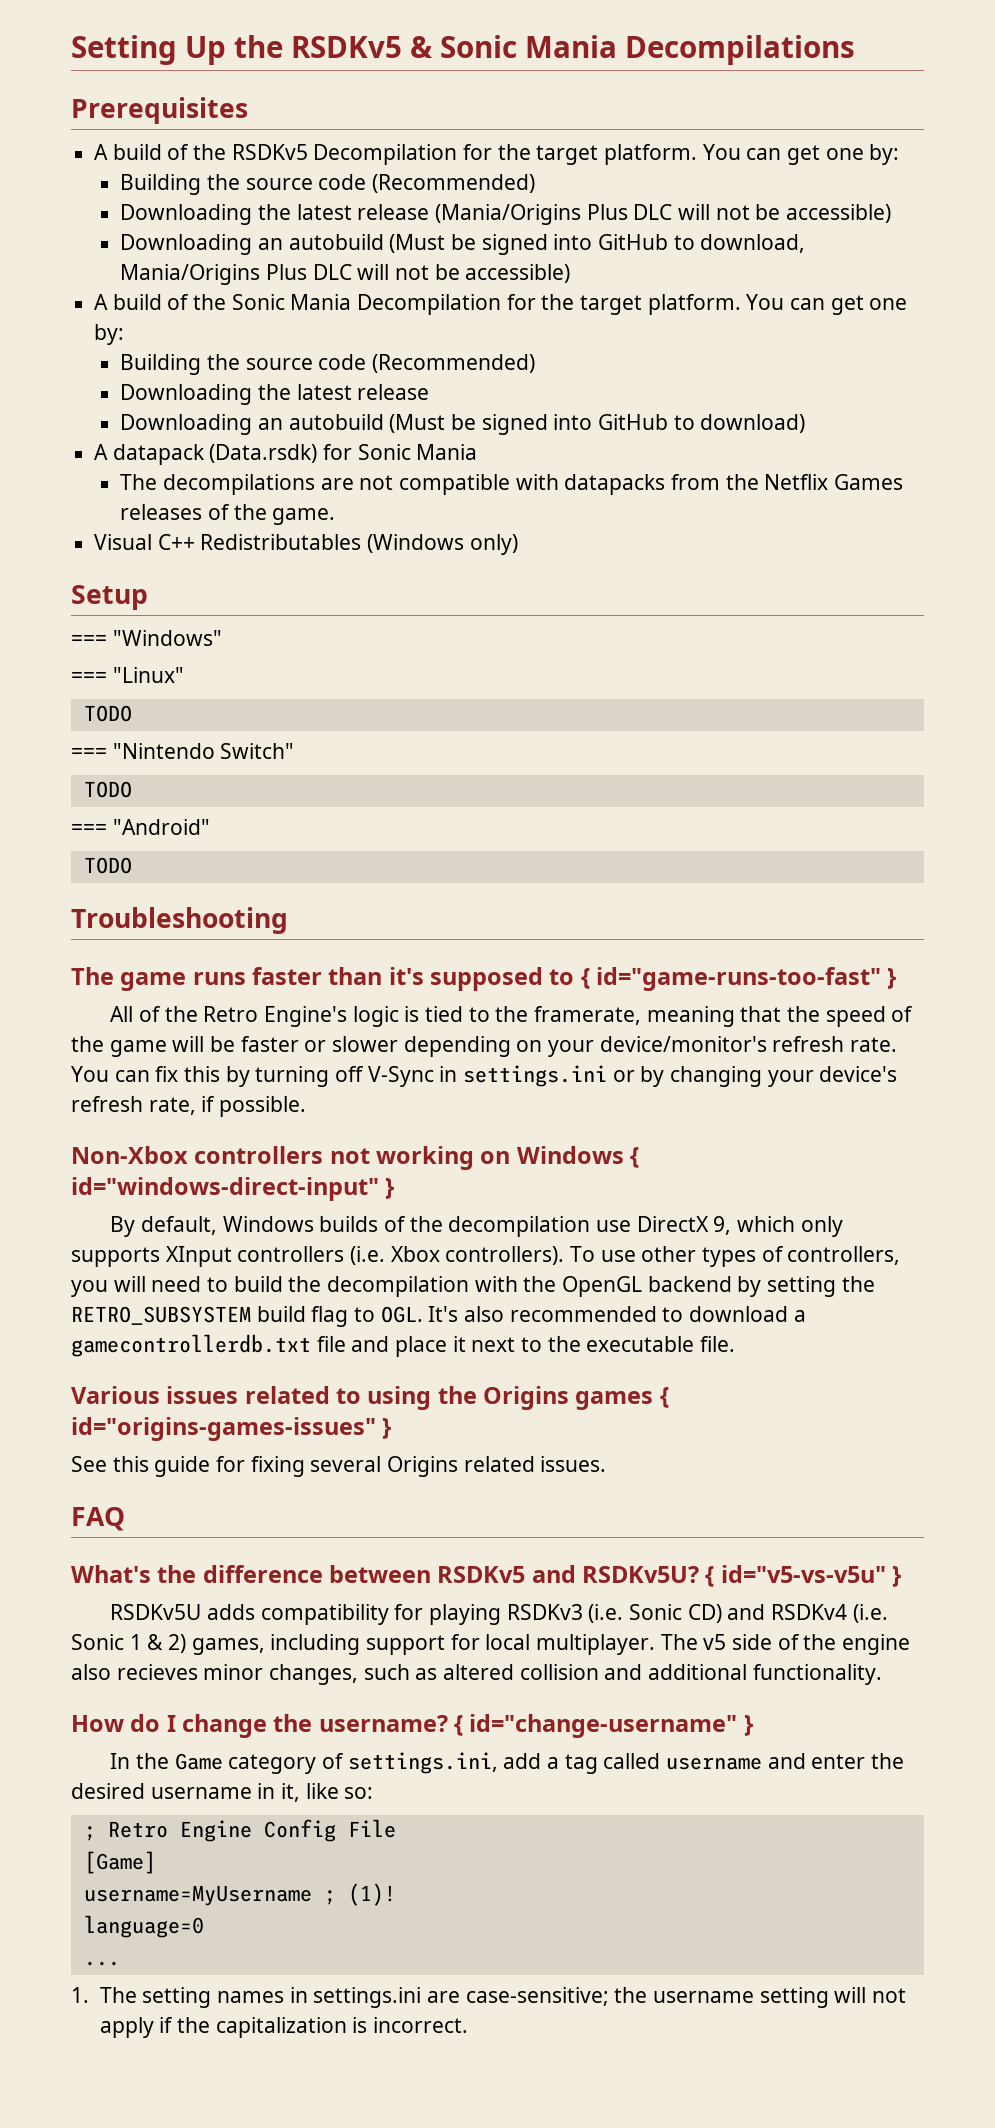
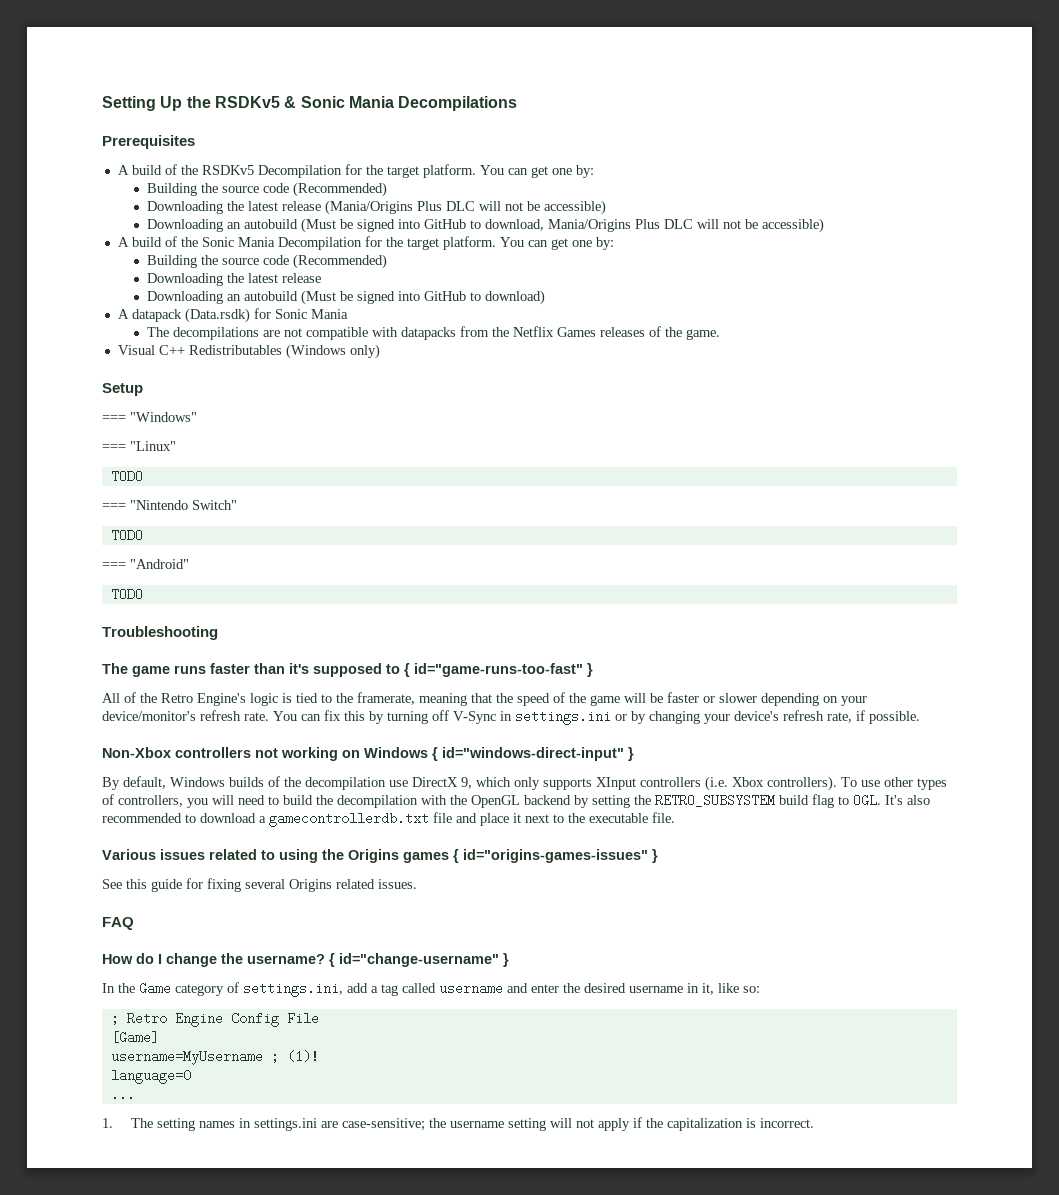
- What's the difference between RSDKv5 and RSDKv5U? { id="v5-vs-v5u" }
- RSDKv5U adds compatibility for playing RSDKv3 (i.e. Sonic CD) and RSDKv4 (i.e. Sonic 1 & 2) games, including support for local multiplayer. The v5 side of the engine also recieves minor changes, such as altered collision and additional functionality.

